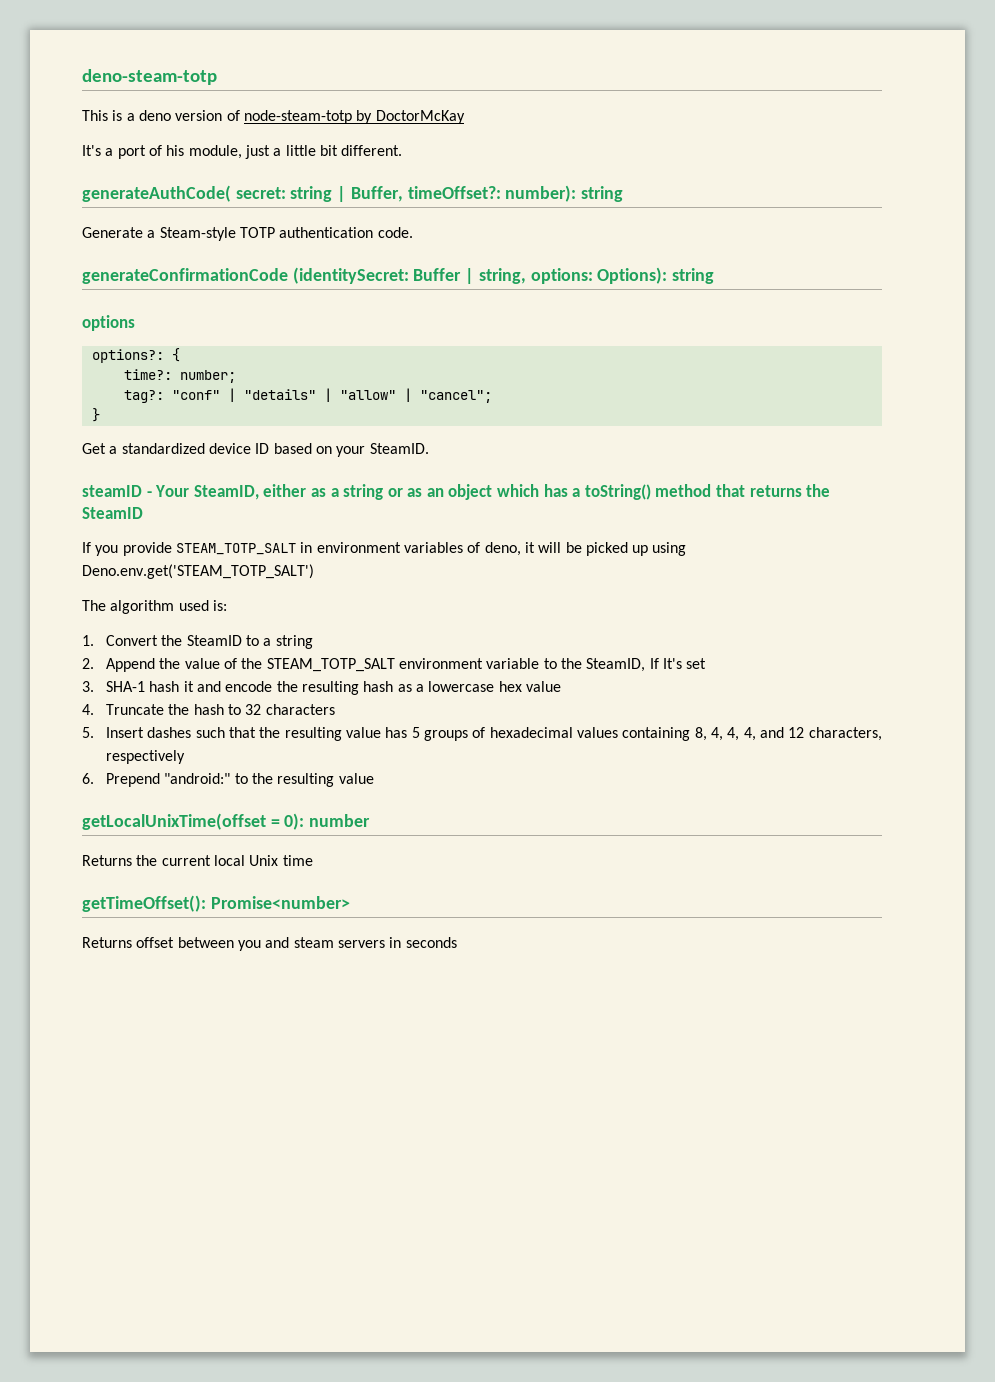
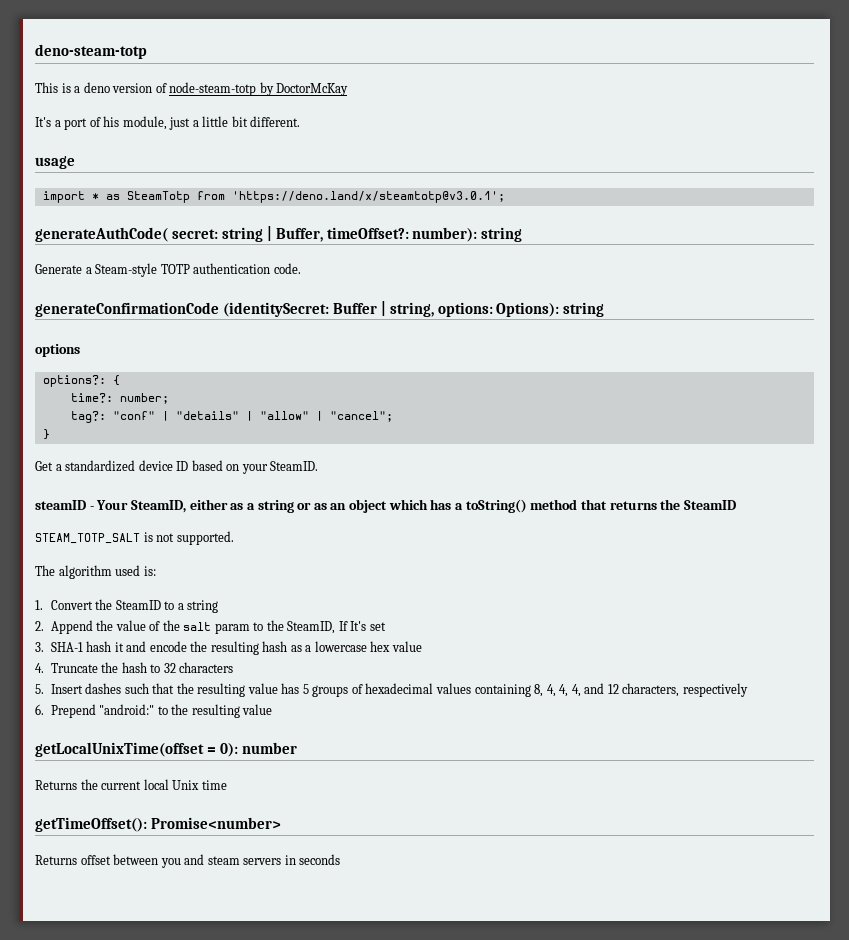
+ usage
+ import * as SteamTotp from 'https://deno.land/x/steamtotp@v3.0.1';
- If you provide STEAM_TOTP_SALT in environment variables of deno, it will be picked up using Deno.env.get('STEAM_TOTP_SALT')
+ STEAM_TOTP_SALT is not supported.
- 2. Append the value of the STEAM_TOTP_SALT environment variable to the SteamID, If It's set
+ 2. Append the value of the salt param to the SteamID, If It's set

